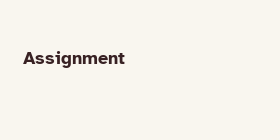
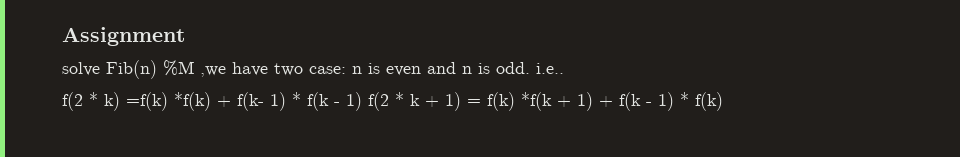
+ solve Fib(n) %M ,we have two case: n is even and n is odd. i.e..
+ f(2 * k) =f(k) *f(k) + f(k- 1) * f(k - 1) f(2 * k + 1) = f(k) *f(k + 1) + f(k - 1) * f(k)

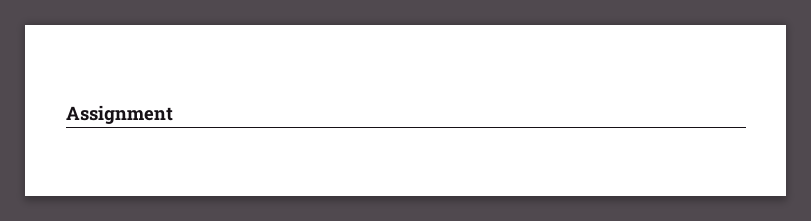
- solve Fib(n) %M ,we have two case: n is even and n is odd. i.e..
- f(2 * k) =f(k) *f(k) + f(k- 1) * f(k - 1) f(2 * k + 1) = f(k) *f(k + 1) + f(k - 1) * f(k)

